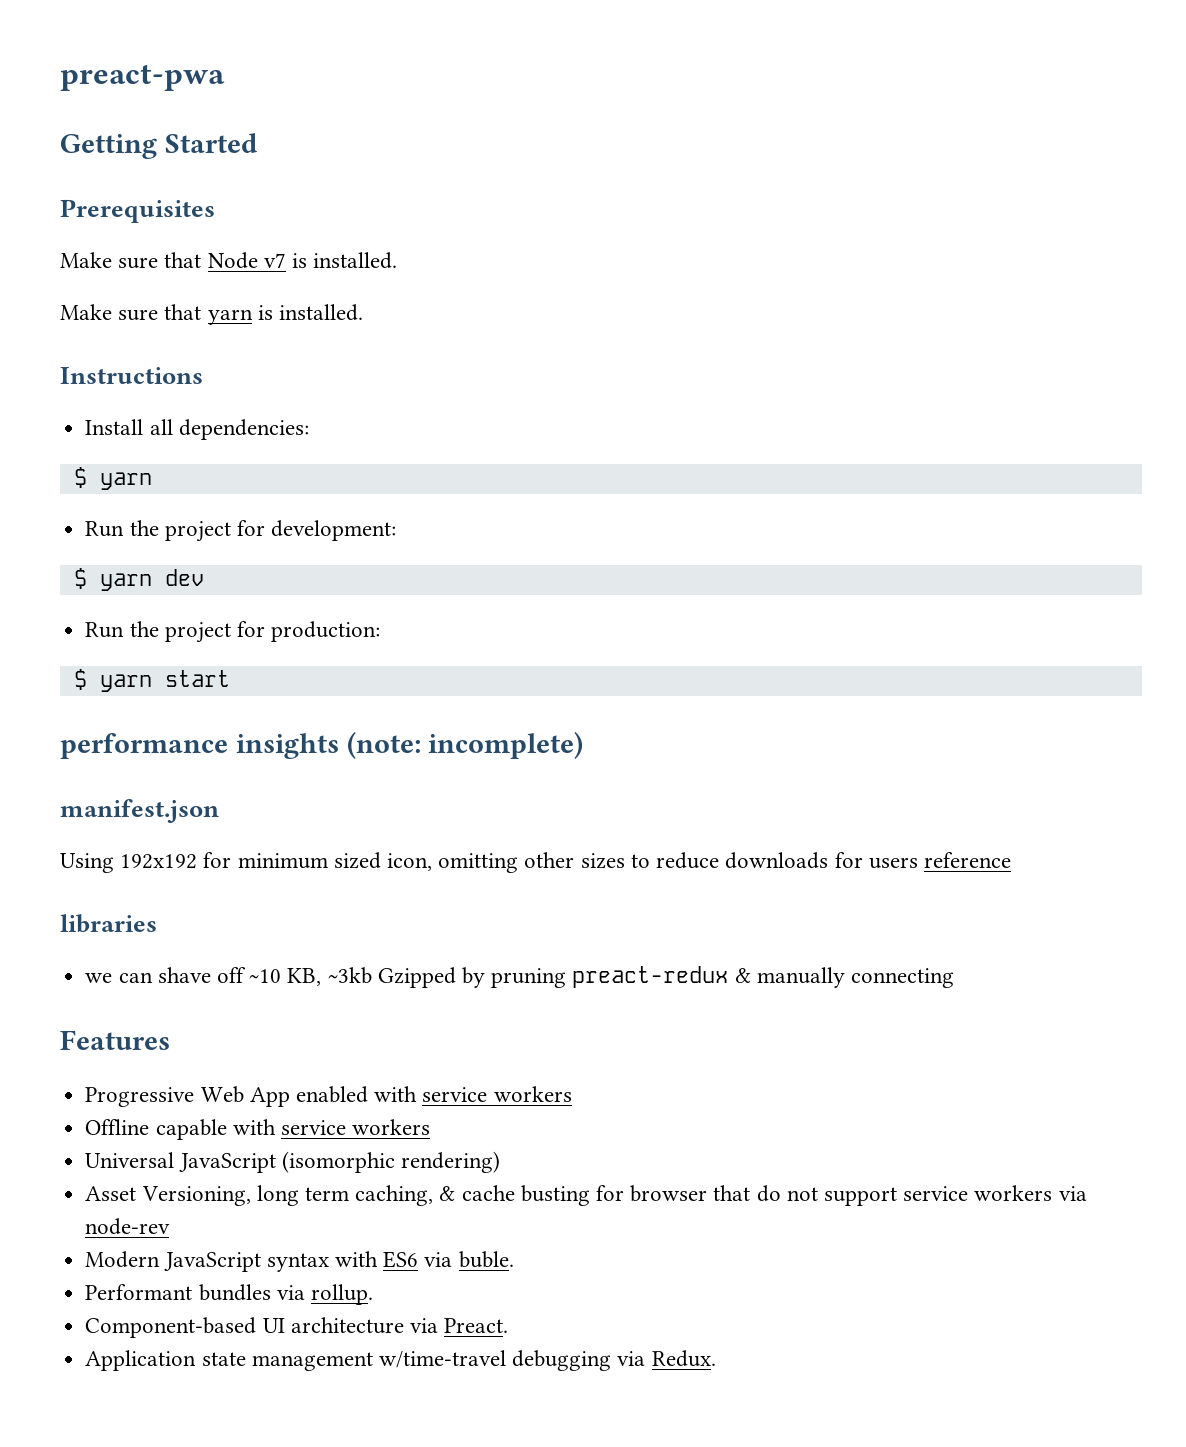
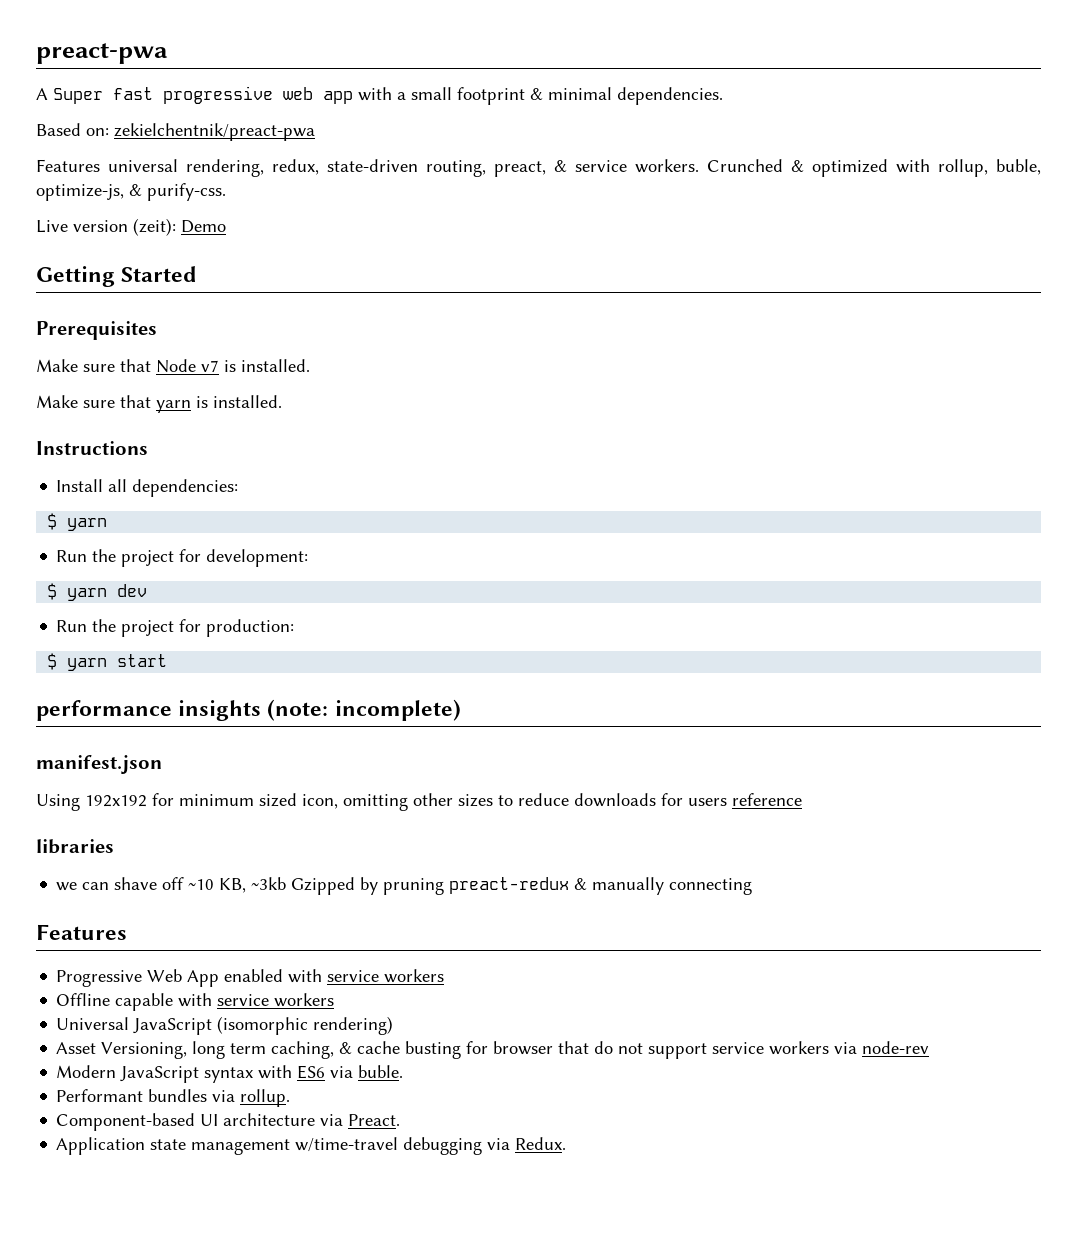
+ A Super fast progressive web app with a small footprint & minimal dependencies.
+ Based on: zekielchentnik/preact-pwa
+ Features universal rendering, redux, state-driven routing, preact, & service workers. Crunched & optimized with rollup, buble, optimize-js, & purify-css.
+ Live version (zeit): Demo

